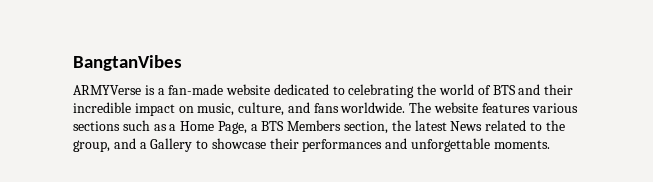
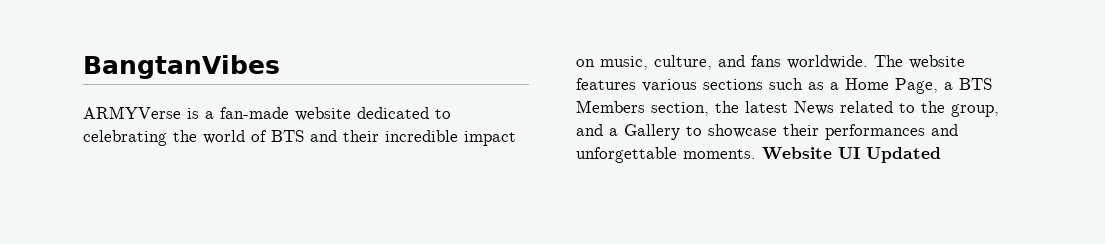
+ Website UI Updated

